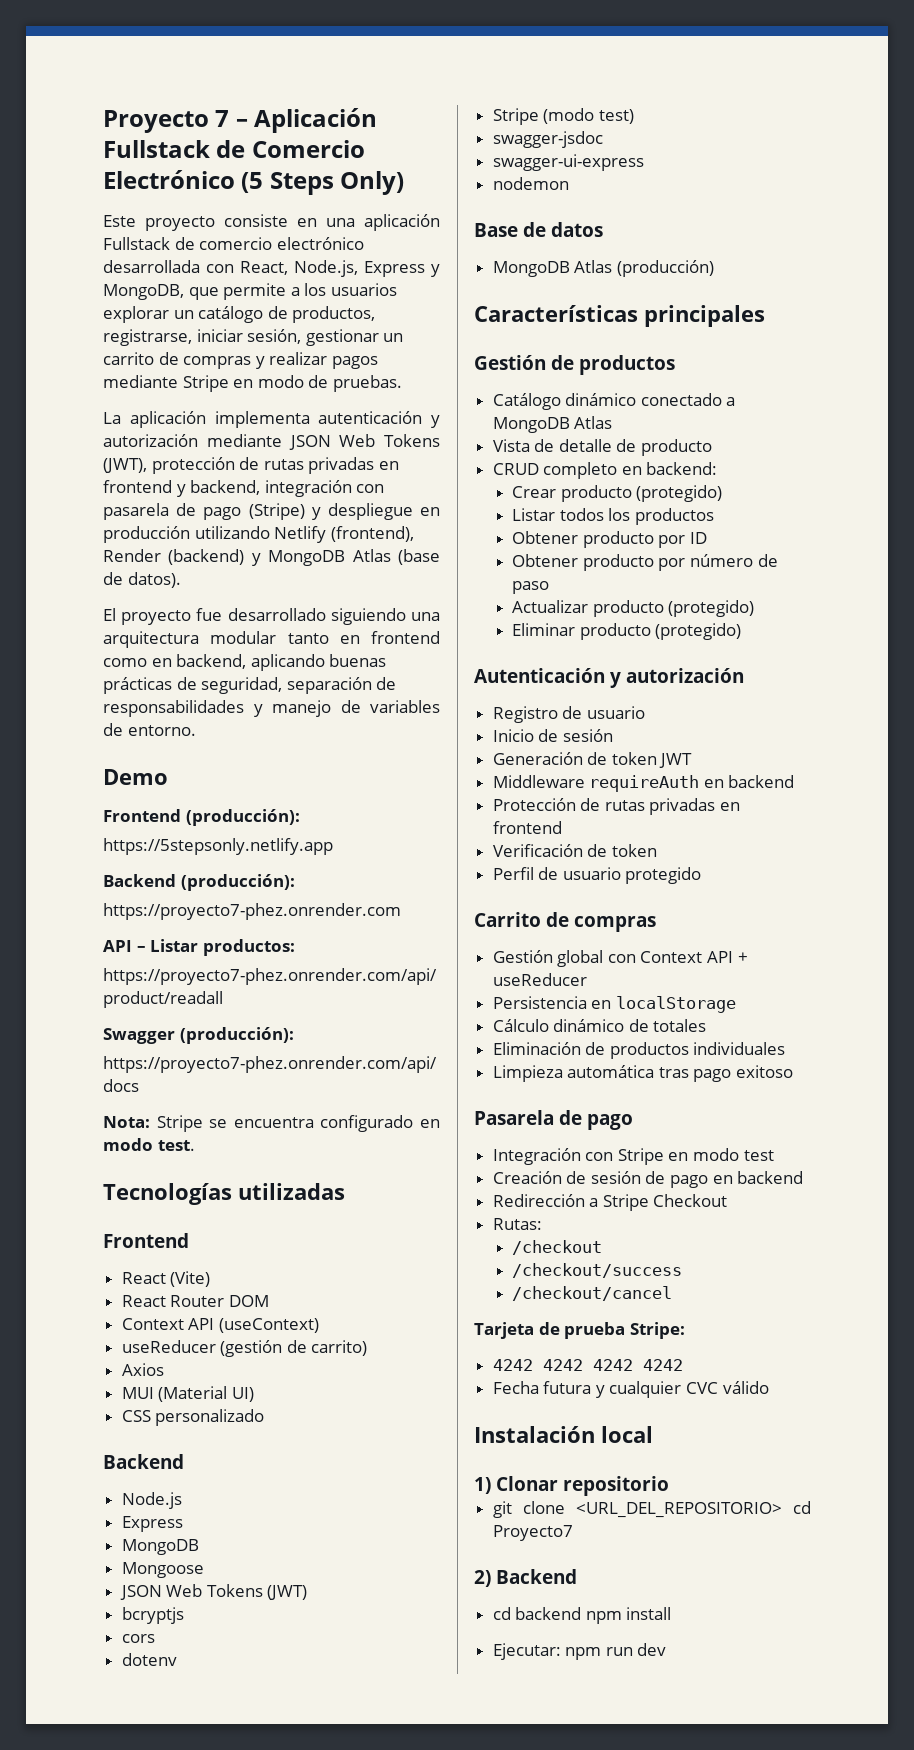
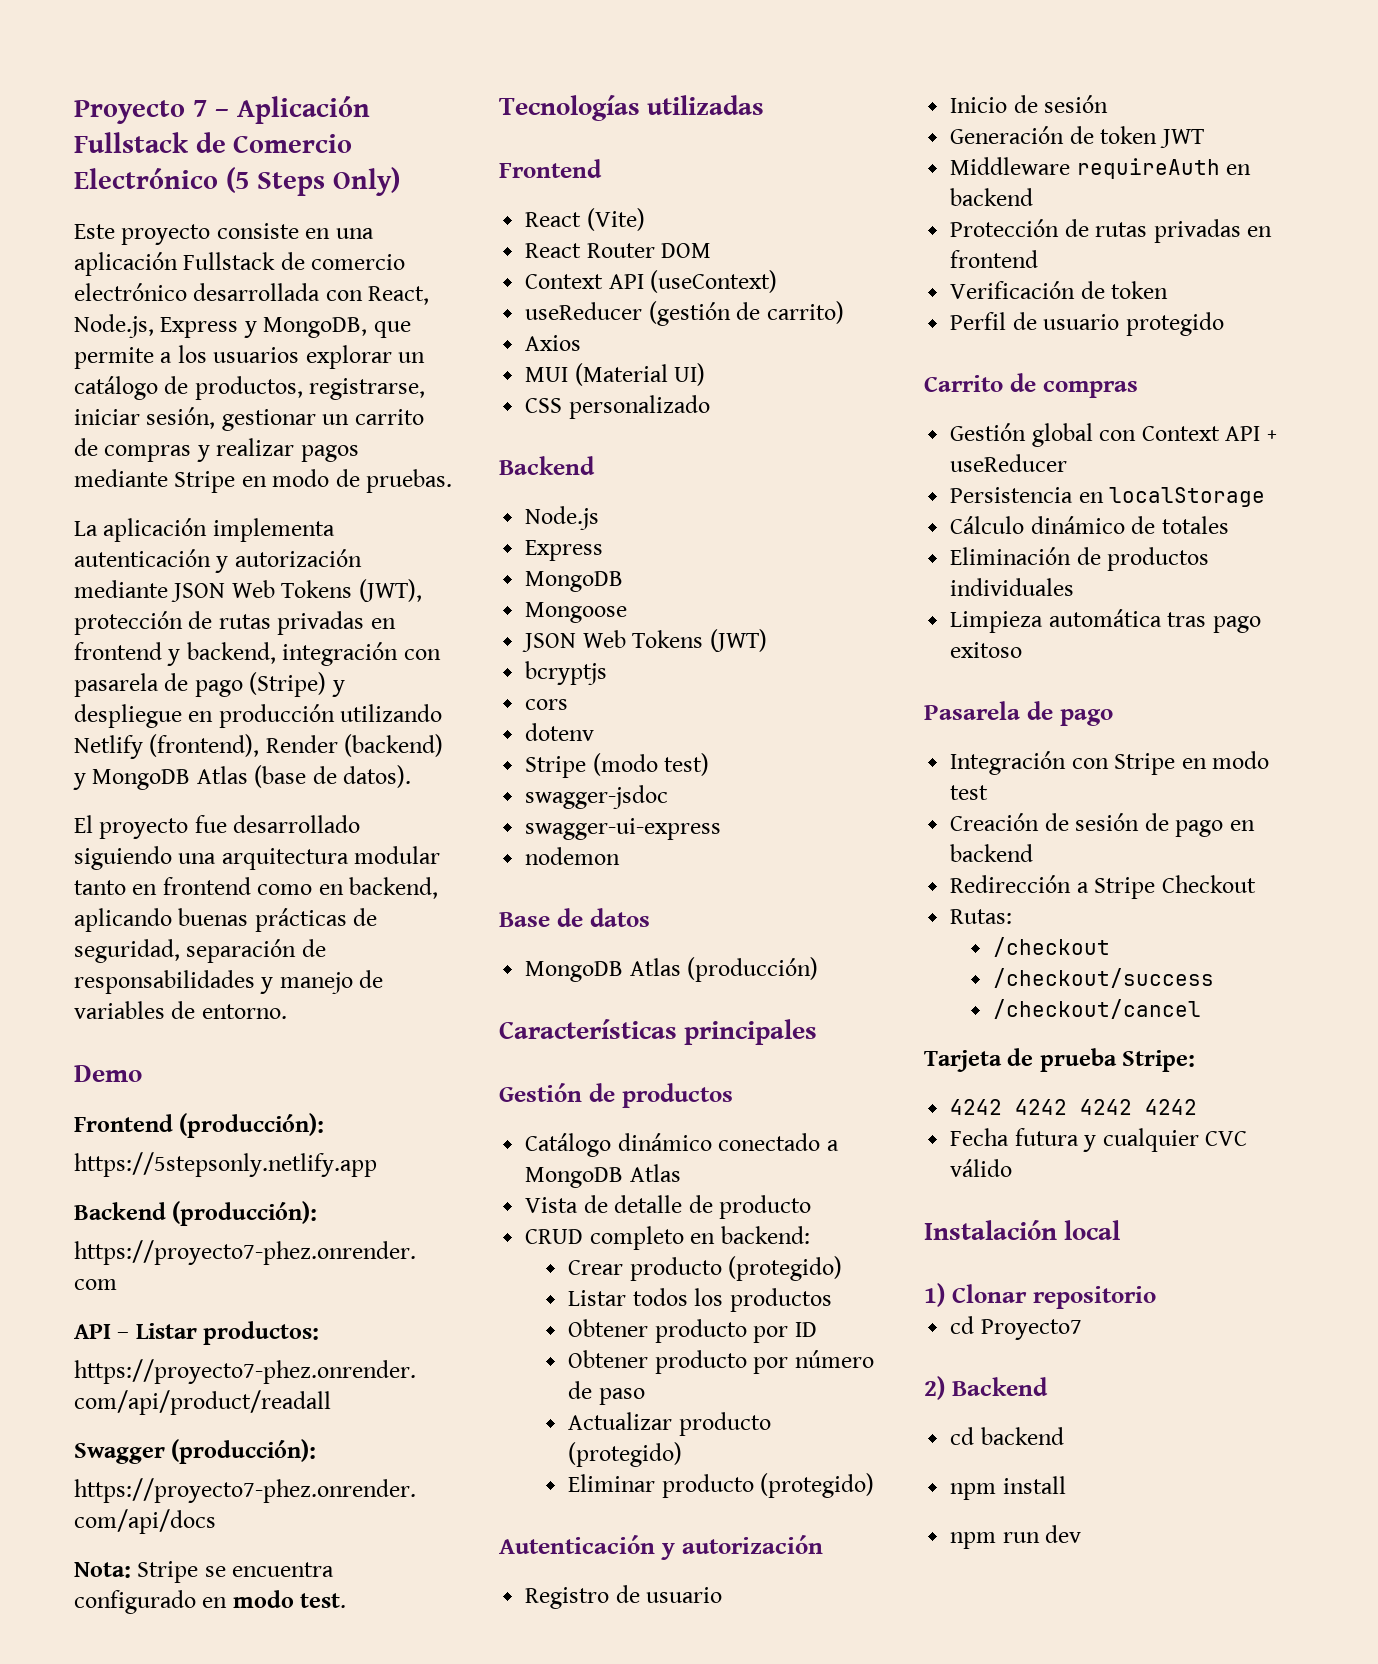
- git clone <URL_DEL_REPOSITORIO> cd Proyecto7
+ cd Proyecto7
- cd backend npm install
+ cd backend
+ npm install
- Ejecutar: npm run dev
+ npm run dev

